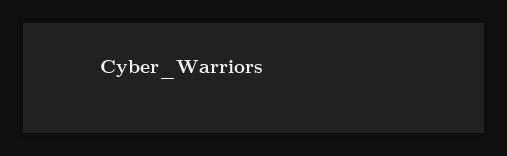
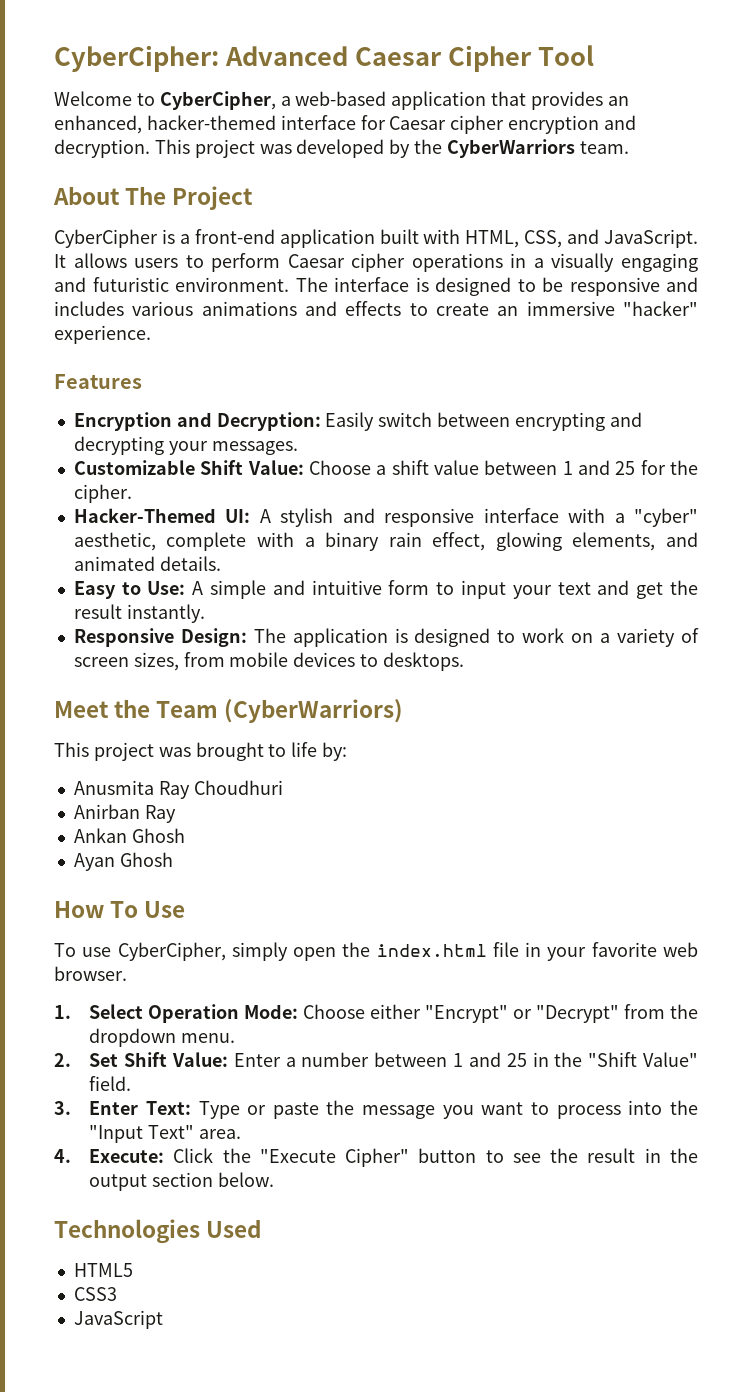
- Cyber_Warriors
+ CyberCipher: Advanced Caesar Cipher Tool
+ Welcome to CyberCipher, a web-based application that provides an enhanced, hacker-themed interface for Caesar cipher encryption and decryption. This project was developed by the CyberWarriors team.
+ About The Project
+ CyberCipher is a front-end application built with HTML, CSS, and JavaScript. It allows users to perform Caesar cipher operations in a visually engaging and futuristic environment. The interface is designed to be responsive and includes various animations and effects to create an immersive "hacker" experience.
+ Features
+ Encryption and Decryption: Easily switch between encrypting and decrypting your messages.
+ Customizable Shift Value: Choose a shift value between 1 and 25 for the cipher.
+ Hacker-Themed UI: A stylish and responsive interface with a "cyber" aesthetic, complete with a binary rain effect, glowing elements, and animated details.
+ Easy to Use: A simple and intuitive form to input your text and get the result instantly.
+ Responsive Design: The application is designed to work on a variety of screen sizes, from mobile devices to desktops.
+ Meet the Team (CyberWarriors)
+ This project was brought to life by:
+ Anusmita Ray Choudhuri
+ Anirban Ray
+ Ankan Ghosh
+ Ayan Ghosh
+ How To Use
+ To use CyberCipher, simply open the index.html file in your favorite web browser.
+ 1. Select Operation Mode: Choose either "Encrypt" or "Decrypt" from the dropdown menu.
+ 2. Set Shift Value: Enter a number between 1 and 25 in the "Shift Value" field.
+ 3. Enter Text: Type or paste the message you want to process into the "Input Text" area.
+ 4. Execute: Click the "Execute Cipher" button to see the result in the output section below.
+ Technologies Used
+ HTML5
+ CSS3
+ JavaScript

